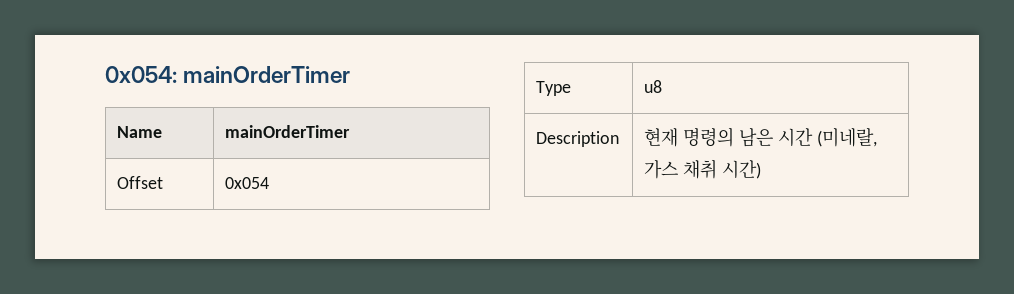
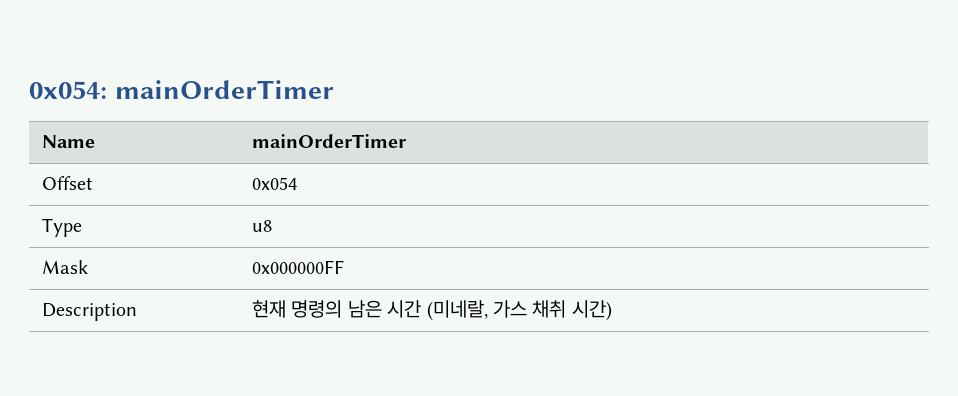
+ Mask | 0x000000FF

